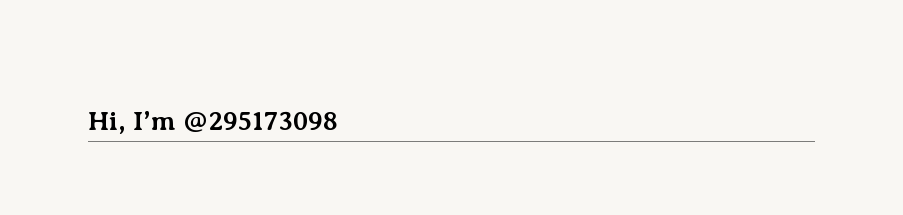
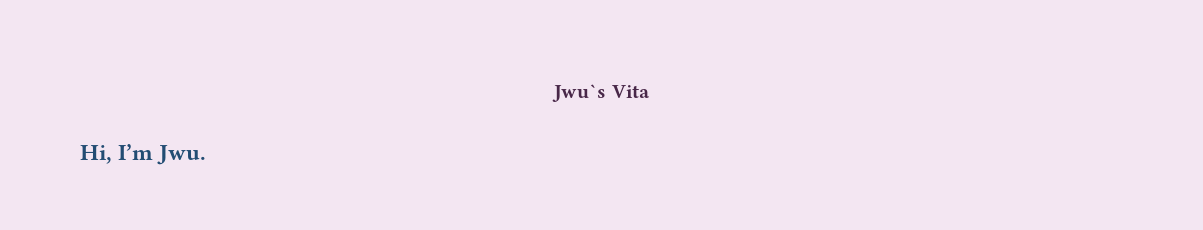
+ Jwu`s Vita
- Hi, I’m @295173098
+ Hi, I’m Jwu.

